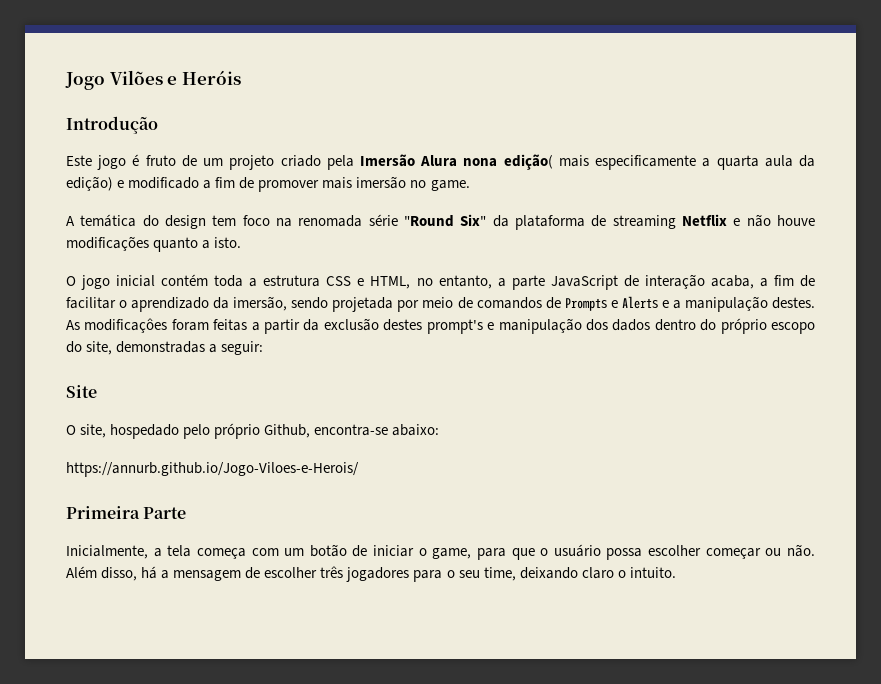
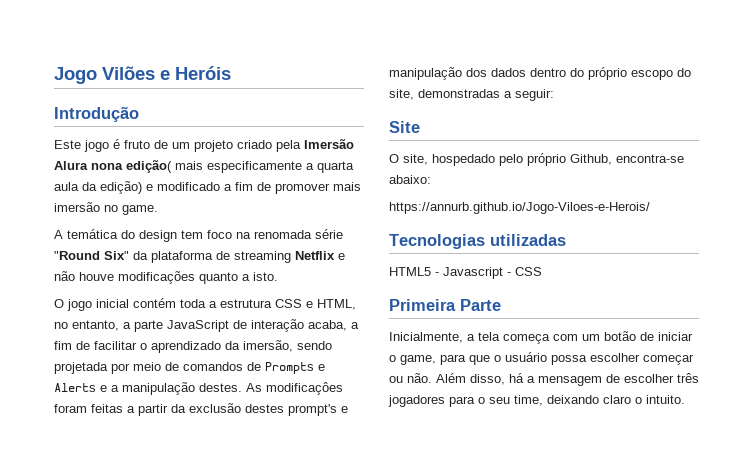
+ Tecnologias utilizadas
+ HTML5 - Javascript - CSS

